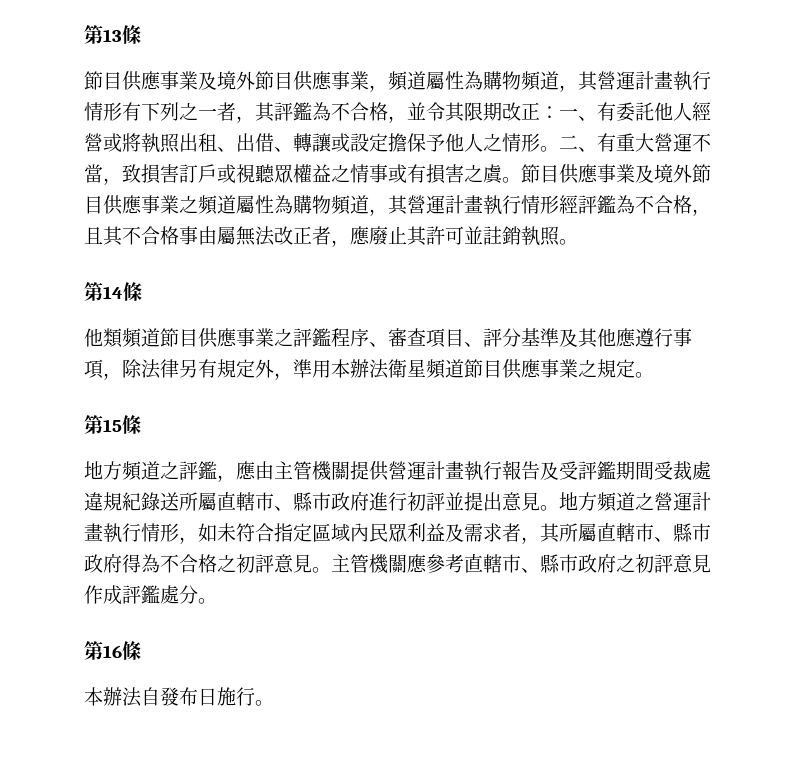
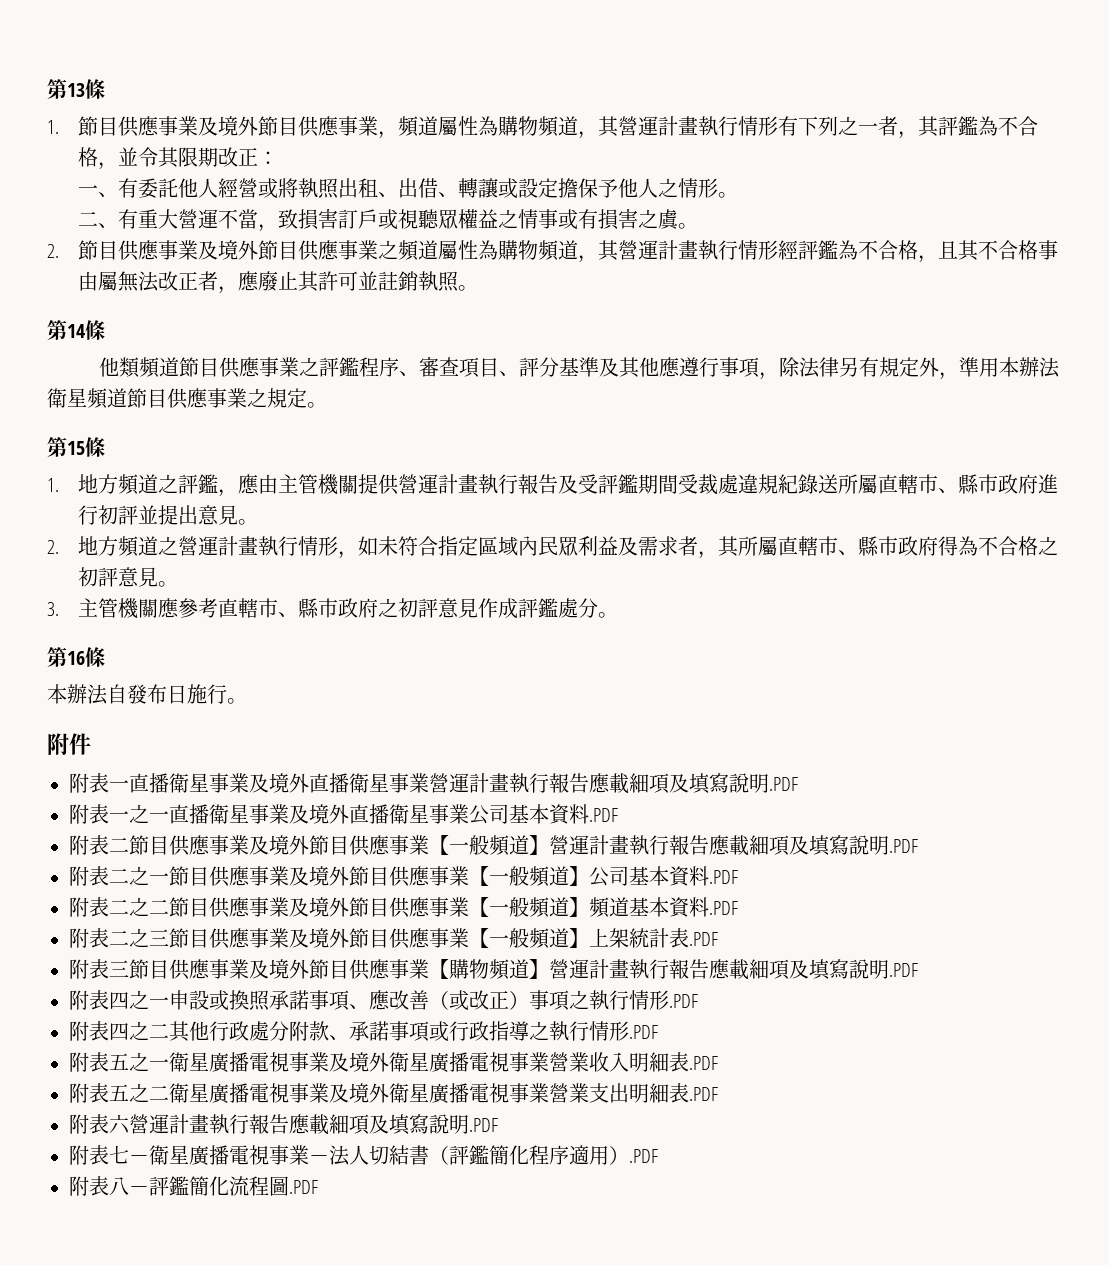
- 節目供應事業及境外節目供應事業，頻道屬性為購物頻道，其營運計畫執行情形有下列之一者，其評鑑為不合格，並令其限期改正：一、有委託他人經營或將執照出租、出借、轉讓或設定擔保予他人之情形。二、有重大營運不當，致損害訂戶或視聽眾權益之情事或有損害之虞。節目供應事業及境外節目供應事業之頻道屬性為購物頻道，其營運計畫執行情形經評鑑為不合格，且其不合格事由屬無法改正者，應廢止其許可並註銷執照。
+ 1.節目供應事業及境外節目供應事業，頻道屬性為購物頻道，其營運計畫執行情形有下列之一者，其評鑑為不合格，並令其限期改正：
+ 一、有委託他人經營或將執照出租、出借、轉讓或設定擔保予他人之情形。
+ 二、有重大營運不當，致損害訂戶或視聽眾權益之情事或有損害之虞。
+ 2.節目供應事業及境外節目供應事業之頻道屬性為購物頻道，其營運計畫執行情形經評鑑為不合格，且其不合格事由屬無法改正者，應廢止其許可並註銷執照。
- 地方頻道之評鑑，應由主管機關提供營運計畫執行報告及受評鑑期間受裁處違規紀錄送所屬直轄市、縣市政府進行初評並提出意見。地方頻道之營運計畫執行情形，如未符合指定區域內民眾利益及需求者，其所屬直轄市、縣市政府得為不合格之初評意見。主管機關應參考直轄市、縣市政府之初評意見作成評鑑處分。
+ 1.地方頻道之評鑑，應由主管機關提供營運計畫執行報告及受評鑑期間受裁處違規紀錄送所屬直轄市、縣市政府進行初評並提出意見。
+ 2.地方頻道之營運計畫執行情形，如未符合指定區域內民眾利益及需求者，其所屬直轄市、縣市政府得為不合格之初評意見。
+ 3.主管機關應參考直轄市、縣市政府之初評意見作成評鑑處分。
+ 附件
+ 附表一直播衛星事業及境外直播衛星事業營運計畫執行報告應載細項及填寫說明.PDF
+ 附表一之一直播衛星事業及境外直播衛星事業公司基本資料.PDF
+ 附表二節目供應事業及境外節目供應事業【一般頻道】營運計畫執行報告應載細項及填寫說明.PDF
+ 附表二之一節目供應事業及境外節目供應事業【一般頻道】公司基本資料.PDF
+ 附表二之二節目供應事業及境外節目供應事業【一般頻道】頻道基本資料.PDF
+ 附表二之三節目供應事業及境外節目供應事業【一般頻道】上架統計表.PDF
+ 附表三節目供應事業及境外節目供應事業【購物頻道】營運計畫執行報告應載細項及填寫說明.PDF
+ 附表四之一申設或換照承諾事項、應改善（或改正）事項之執行情形.PDF
+ 附表四之二其他行政處分附款、承諾事項或行政指導之執行情形.PDF
+ 附表五之一衛星廣播電視事業及境外衛星廣播電視事業營業收入明細表.PDF
+ 附表五之二衛星廣播電視事業及境外衛星廣播電視事業營業支出明細表.PDF
+ 附表六營運計畫執行報告應載細項及填寫說明.PDF
+ 附表七－衛星廣播電視事業－法人切結書（評鑑簡化程序適用）.PDF
+ 附表八－評鑑簡化流程圖.PDF

